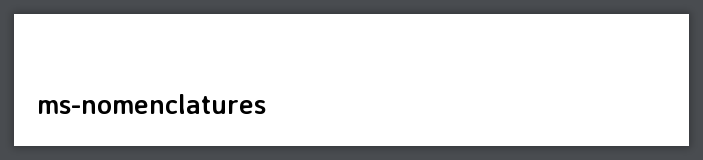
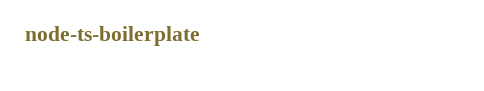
- ms-nomenclatures
+ node-ts-boilerplate

